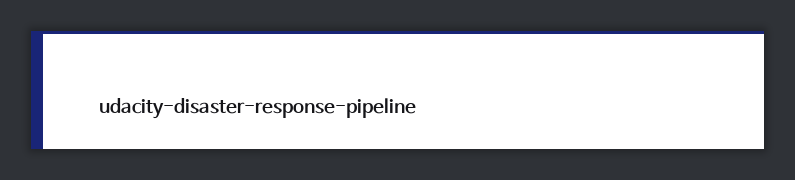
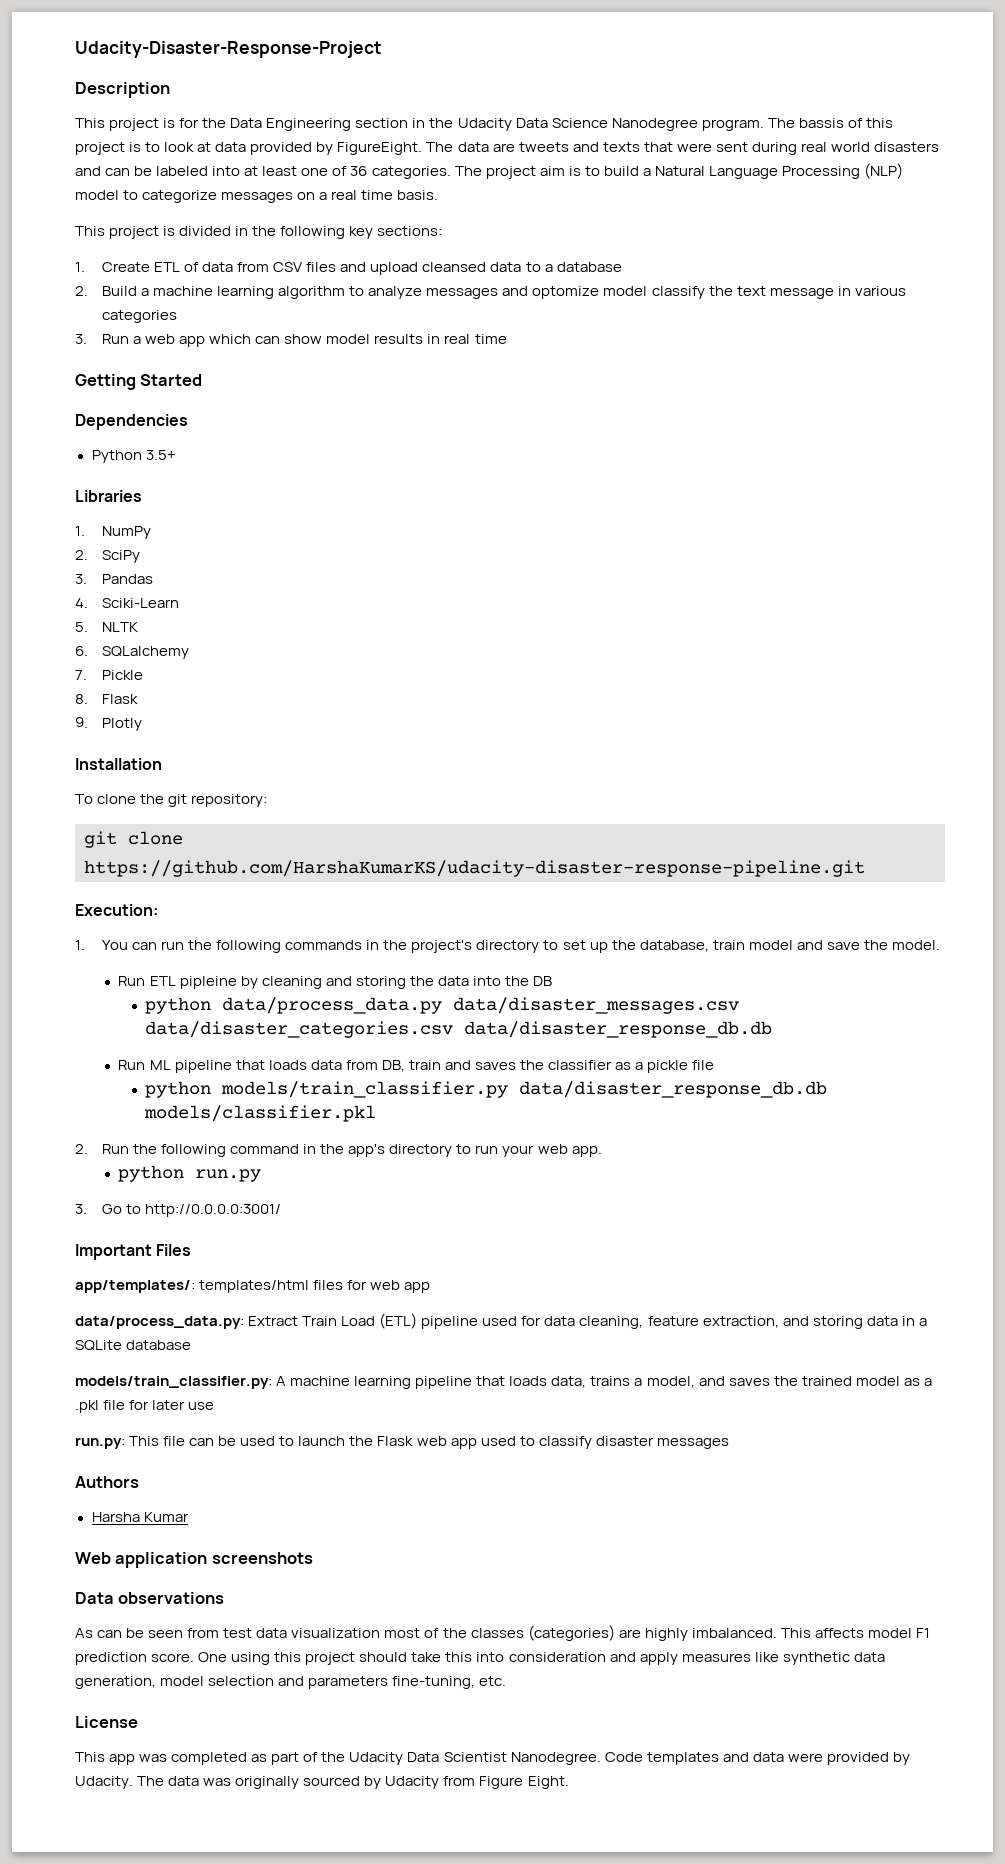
- udacity-disaster-response-pipeline
+ Udacity-Disaster-Response-Project
+ Description
+ This project is for the Data Engineering section in the Udacity Data Science Nanodegree program. The bassis of this project is to look at data provided by FigureEight. The data are tweets and texts that were sent during real world disasters and can be labeled into at least one of 36 categories. The project aim is to build a Natural Language Processing (NLP) model to categorize messages on a real time basis.
+ This project is divided in the following key sections:
+ 1. Create ETL of data from CSV files and upload cleansed data to a database
+ 2. Build a machine learning algorithm to analyze messages and optomize model classify the text message in various categories
+ 3. Run a web app which can show model results in real time
+ Getting Started
+ Dependencies
+ Python 3.5+
+ Libraries
+ 1. NumPy
+ 2. SciPy
+ 3. Pandas
+ 4. Sciki-Learn
+ 5. NLTK
+ 6. SQLalchemy
+ 7. Pickle
+ 8. Flask
+ 9. Plotly
+ Installation
+ To clone the git repository:
+ git clone https://github.com/HarshaKumarKS/udacity-disaster-response-pipeline.git
+ Execution:
+ 1. You can run the following commands in the project's directory to set up the database, train model and save the model.
+ Run ETL pipleine by cleaning and storing the data into the DB
+ python data/process_data.py data/disaster_messages.csv data/disaster_categories.csv data/disaster_response_db.db
+ Run ML pipeline that loads data from DB, train and saves the classifier as a pickle file
+ python models/train_classifier.py data/disaster_response_db.db models/classifier.pkl
+ 2. Run the following command in the app's directory to run your web app.
+ python run.py
+ 3. Go to http://0.0.0.0:3001/
+ Important Files
+ app/templates/: templates/html files for web app
+ data/process_data.py: Extract Train Load (ETL) pipeline used for data cleaning, feature extraction, and storing data in a SQLite database
+ models/train_classifier.py: A machine learning pipeline that loads data, trains a model, and saves the trained model as a .pkl file for later use
+ run.py: This file can be used to launch the Flask web app used to classify disaster messages
+ Authors
+ Harsha Kumar
+ Web application screenshots
+ Data observations
+ As can be seen from test data visualization most of the classes (categories) are highly imbalanced. This affects model F1 prediction score. One using this project should take this into consideration and apply measures like synthetic data generation, model selection and parameters fine-tuning, etc.
+ License
+ This app was completed as part of the Udacity Data Scientist Nanodegree. Code templates and data were provided by Udacity. The data was originally sourced by Udacity from Figure Eight.

